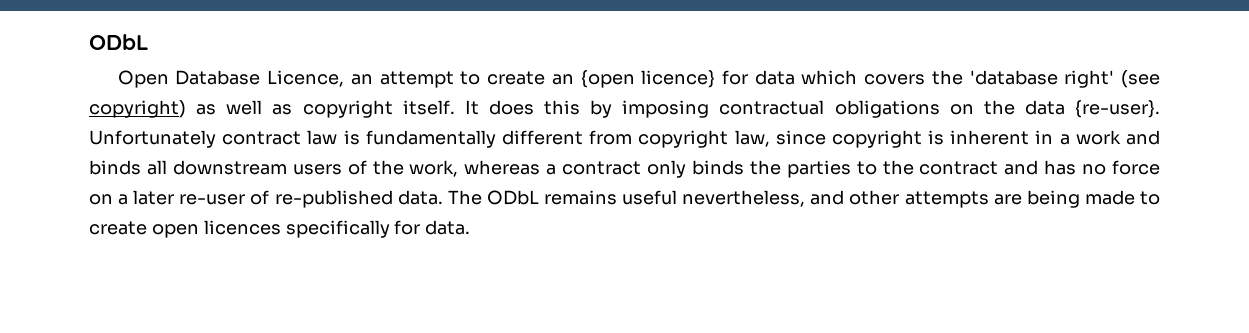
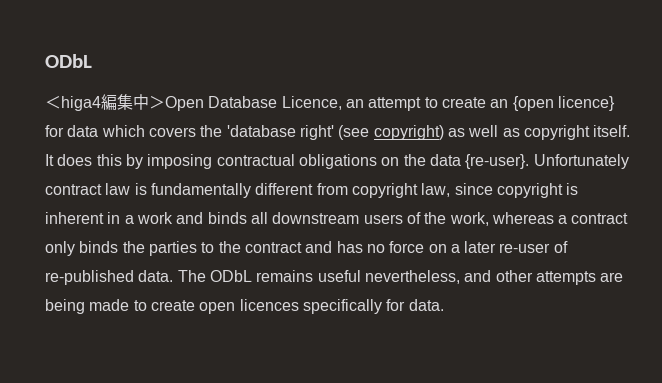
- Open Database Licence, an attempt to create an {open licence} for data which covers the 'database right' (see copyright) as well as copyright itself.
+ ＜higa4編集中＞Open Database Licence, an attempt to create an {open licence} for data which covers the 'database right' (see copyright) as well as copyright itself.

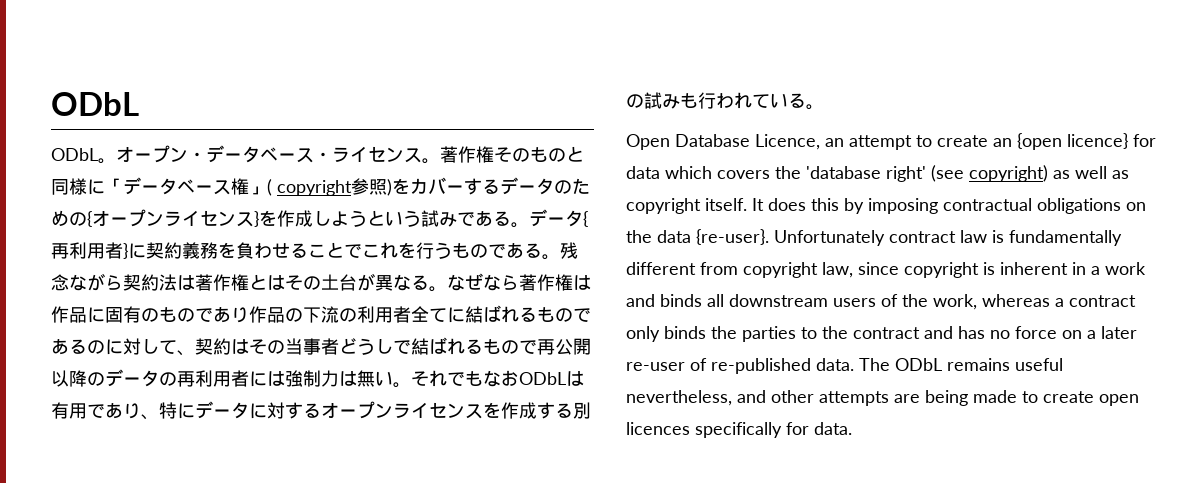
- ＜higa4編集中＞Open Database Licence, an attempt to create an {open licence} for data which covers the 'database right' (see copyright) as well as copyright itself.
+ ODbL。オープン・データベース・ライセンス。著作権そのものと同様に「データベース権」( copyright参照)をカバーするデータのための{オープンライセンス}を作成しようという試みである。データ{再利用者}に契約義務を負わせることでこれを行うものである。残念ながら契約法は著作権とはその土台が異なる。なぜなら著作権は作品に固有のものであり作品の下流の利用者全てに結ばれるものであるのに対して、契約はその当事者どうしで結ばれるもので再公開以降のデータの再利用者には強制力は無い。それでもなおODbLは有用であり、特にデータに対するオープンライセンスを作成する別の試みも行われている。
+ Open Database Licence, an attempt to create an {open licence} for data which covers the 'database right' (see copyright) as well as copyright itself.

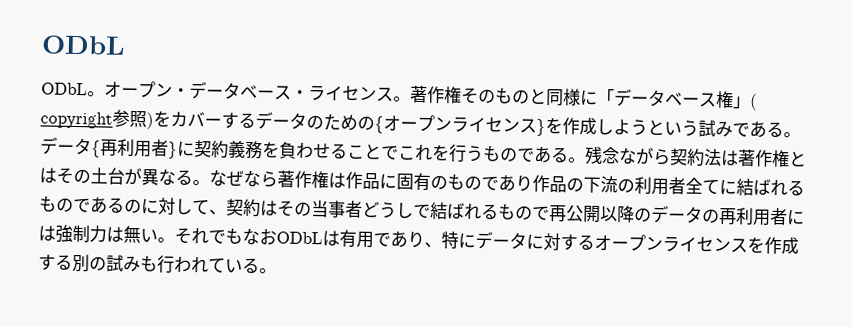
- Open Database Licence, an attempt to create an {open licence} for data which covers the 'database right' (see copyright) as well as copyright itself. It does this by imposing contractual obligations on the data {re-user}. Unfortunately contract law is fundamentally different from copyright law, since copyright is inherent in a work and binds all downstream users of the work, whereas a contract only binds the parties to the contract and has no force on a later re-user of re-published data. The ODbL remains useful nevertheless, and other attempts are being made to create open licences specifically for data.

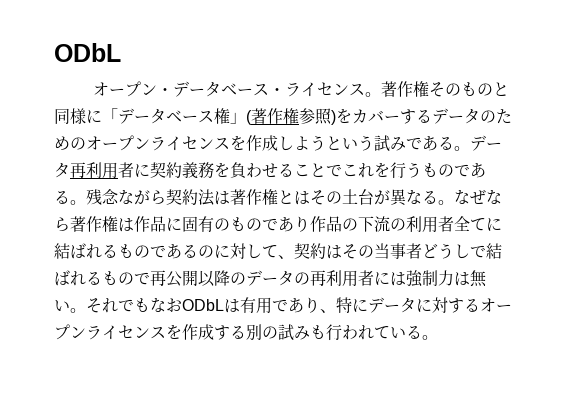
- ODbL。
- 著作権そのものと同様に「データベース権」( copyright参照)をカバーするデータのための{オープンライセンス}を作成しようという試みである。
+ 著作権そのものと同様に「データベース権」(著作権参照)をカバーするデータのためのオープンライセンスを作成しようという試みである。
- データ{再利用者}に契約義務を負わせることでこれを行うものである。
+ データ再利用者に契約義務を負わせることでこれを行うものである。

